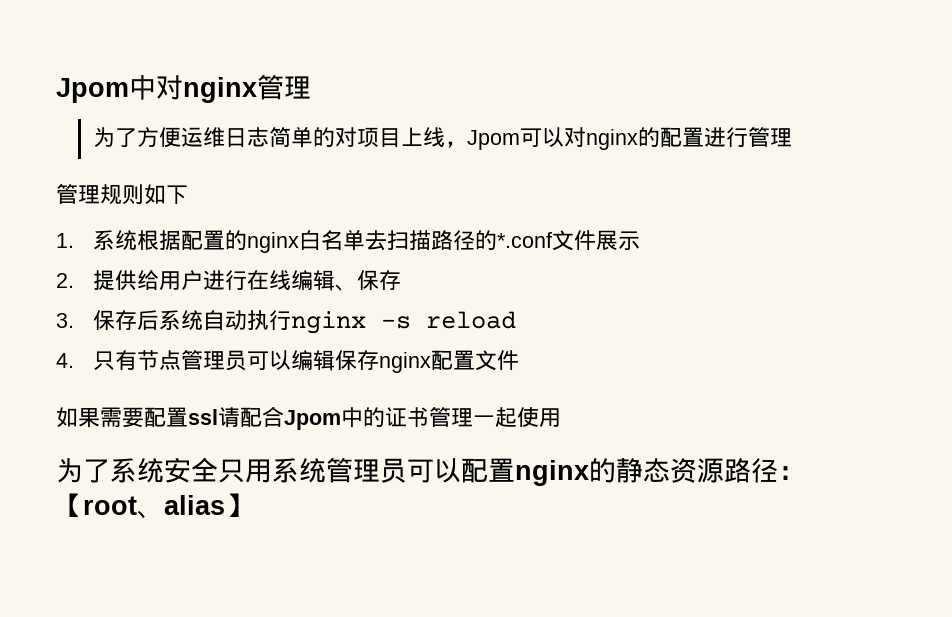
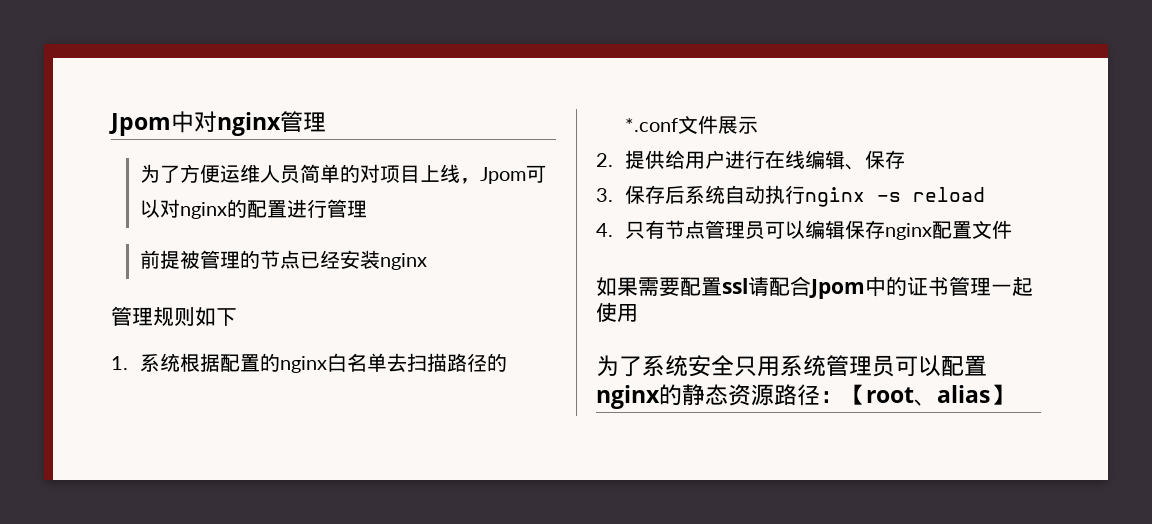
- 为了方便运维日志简单的对项目上线，Jpom可以对nginx的配置进行管理
+ 为了方便运维人员简单的对项目上线，Jpom可以对nginx的配置进行管理
+ 前提被管理的节点已经安装nginx

